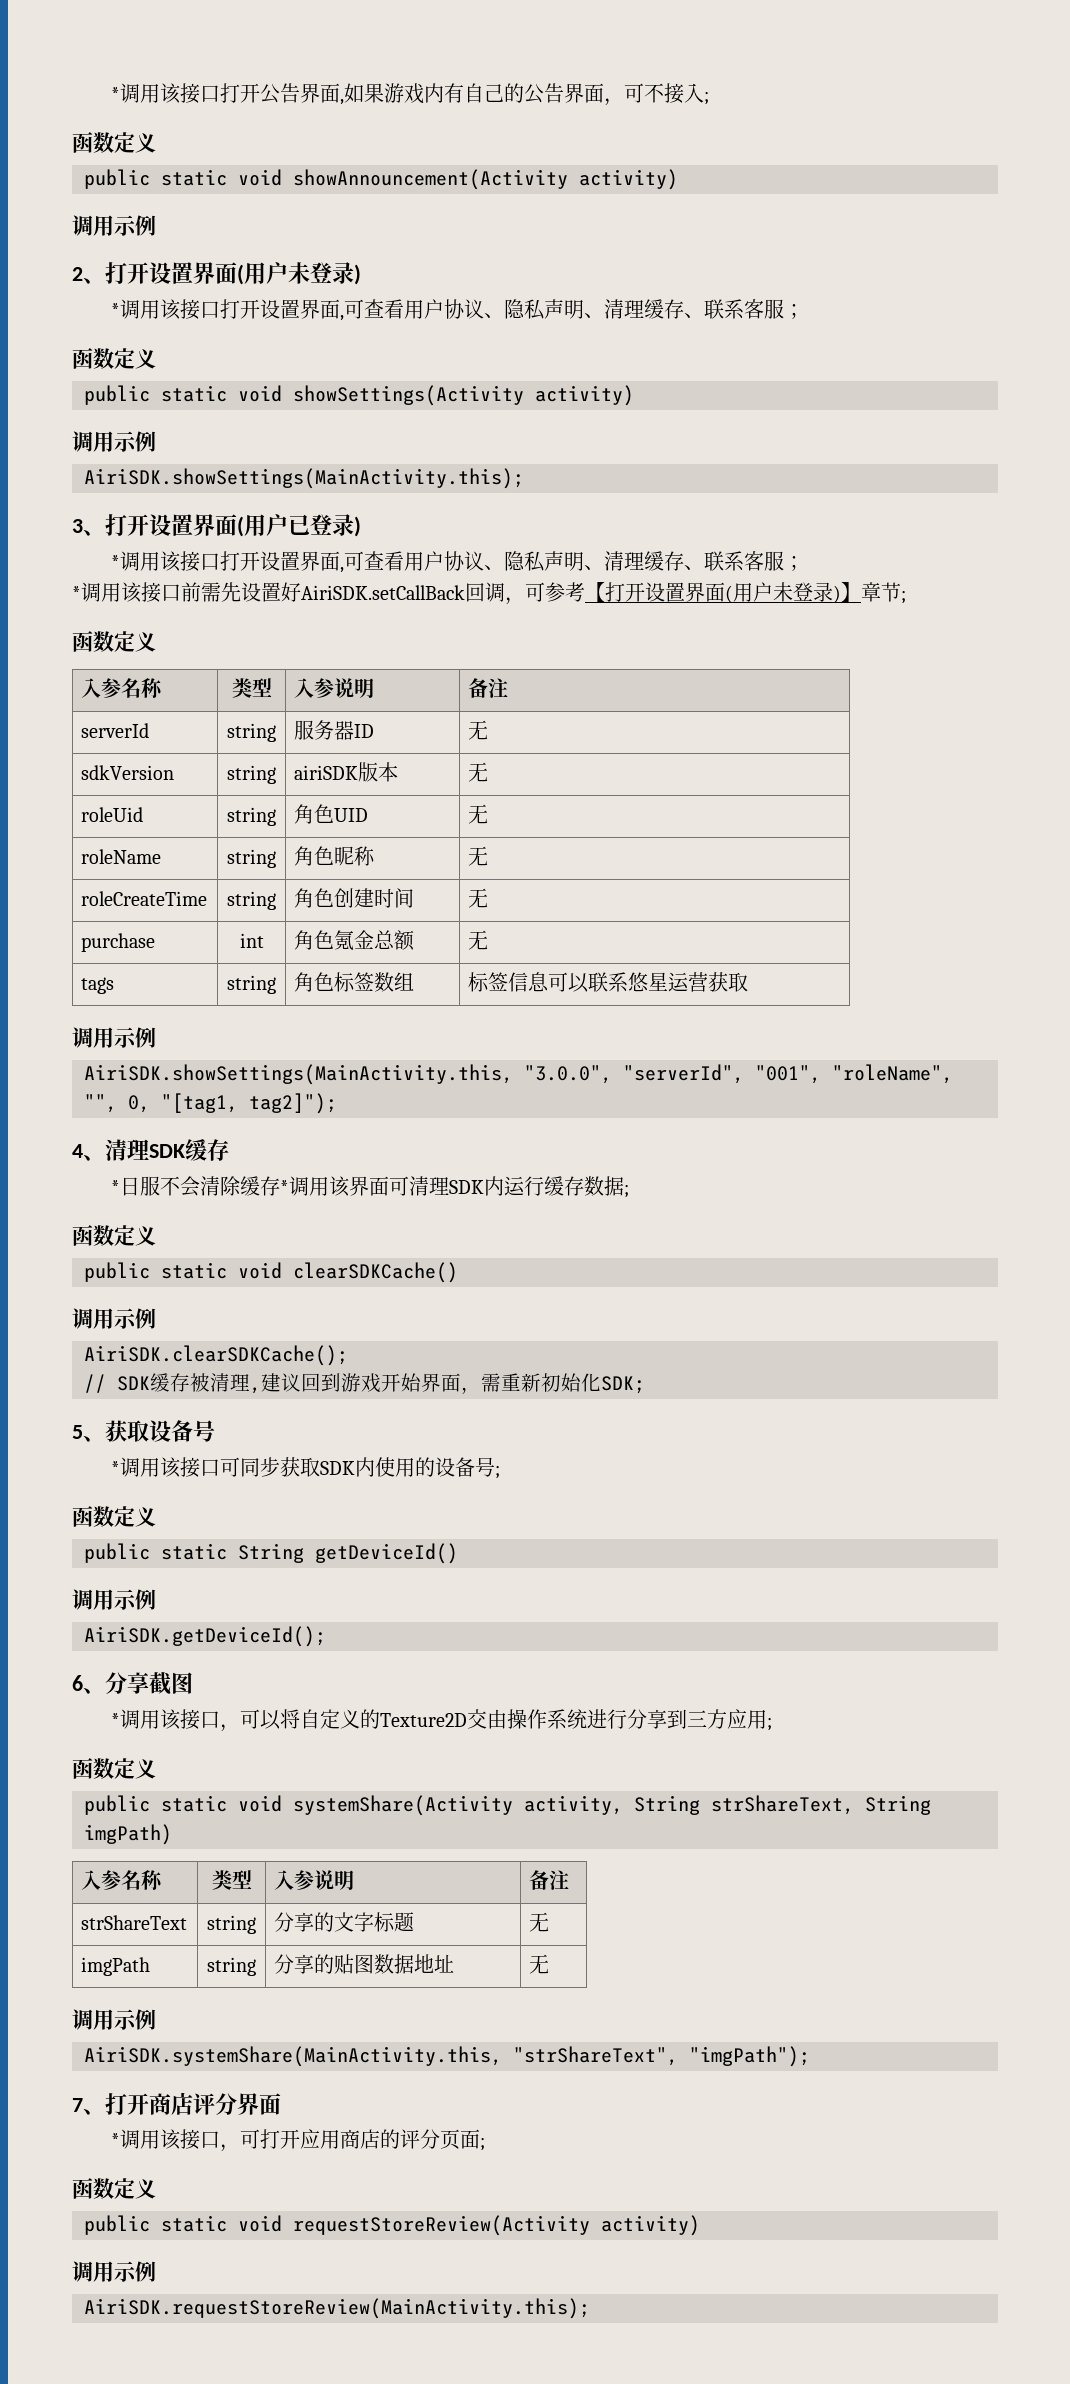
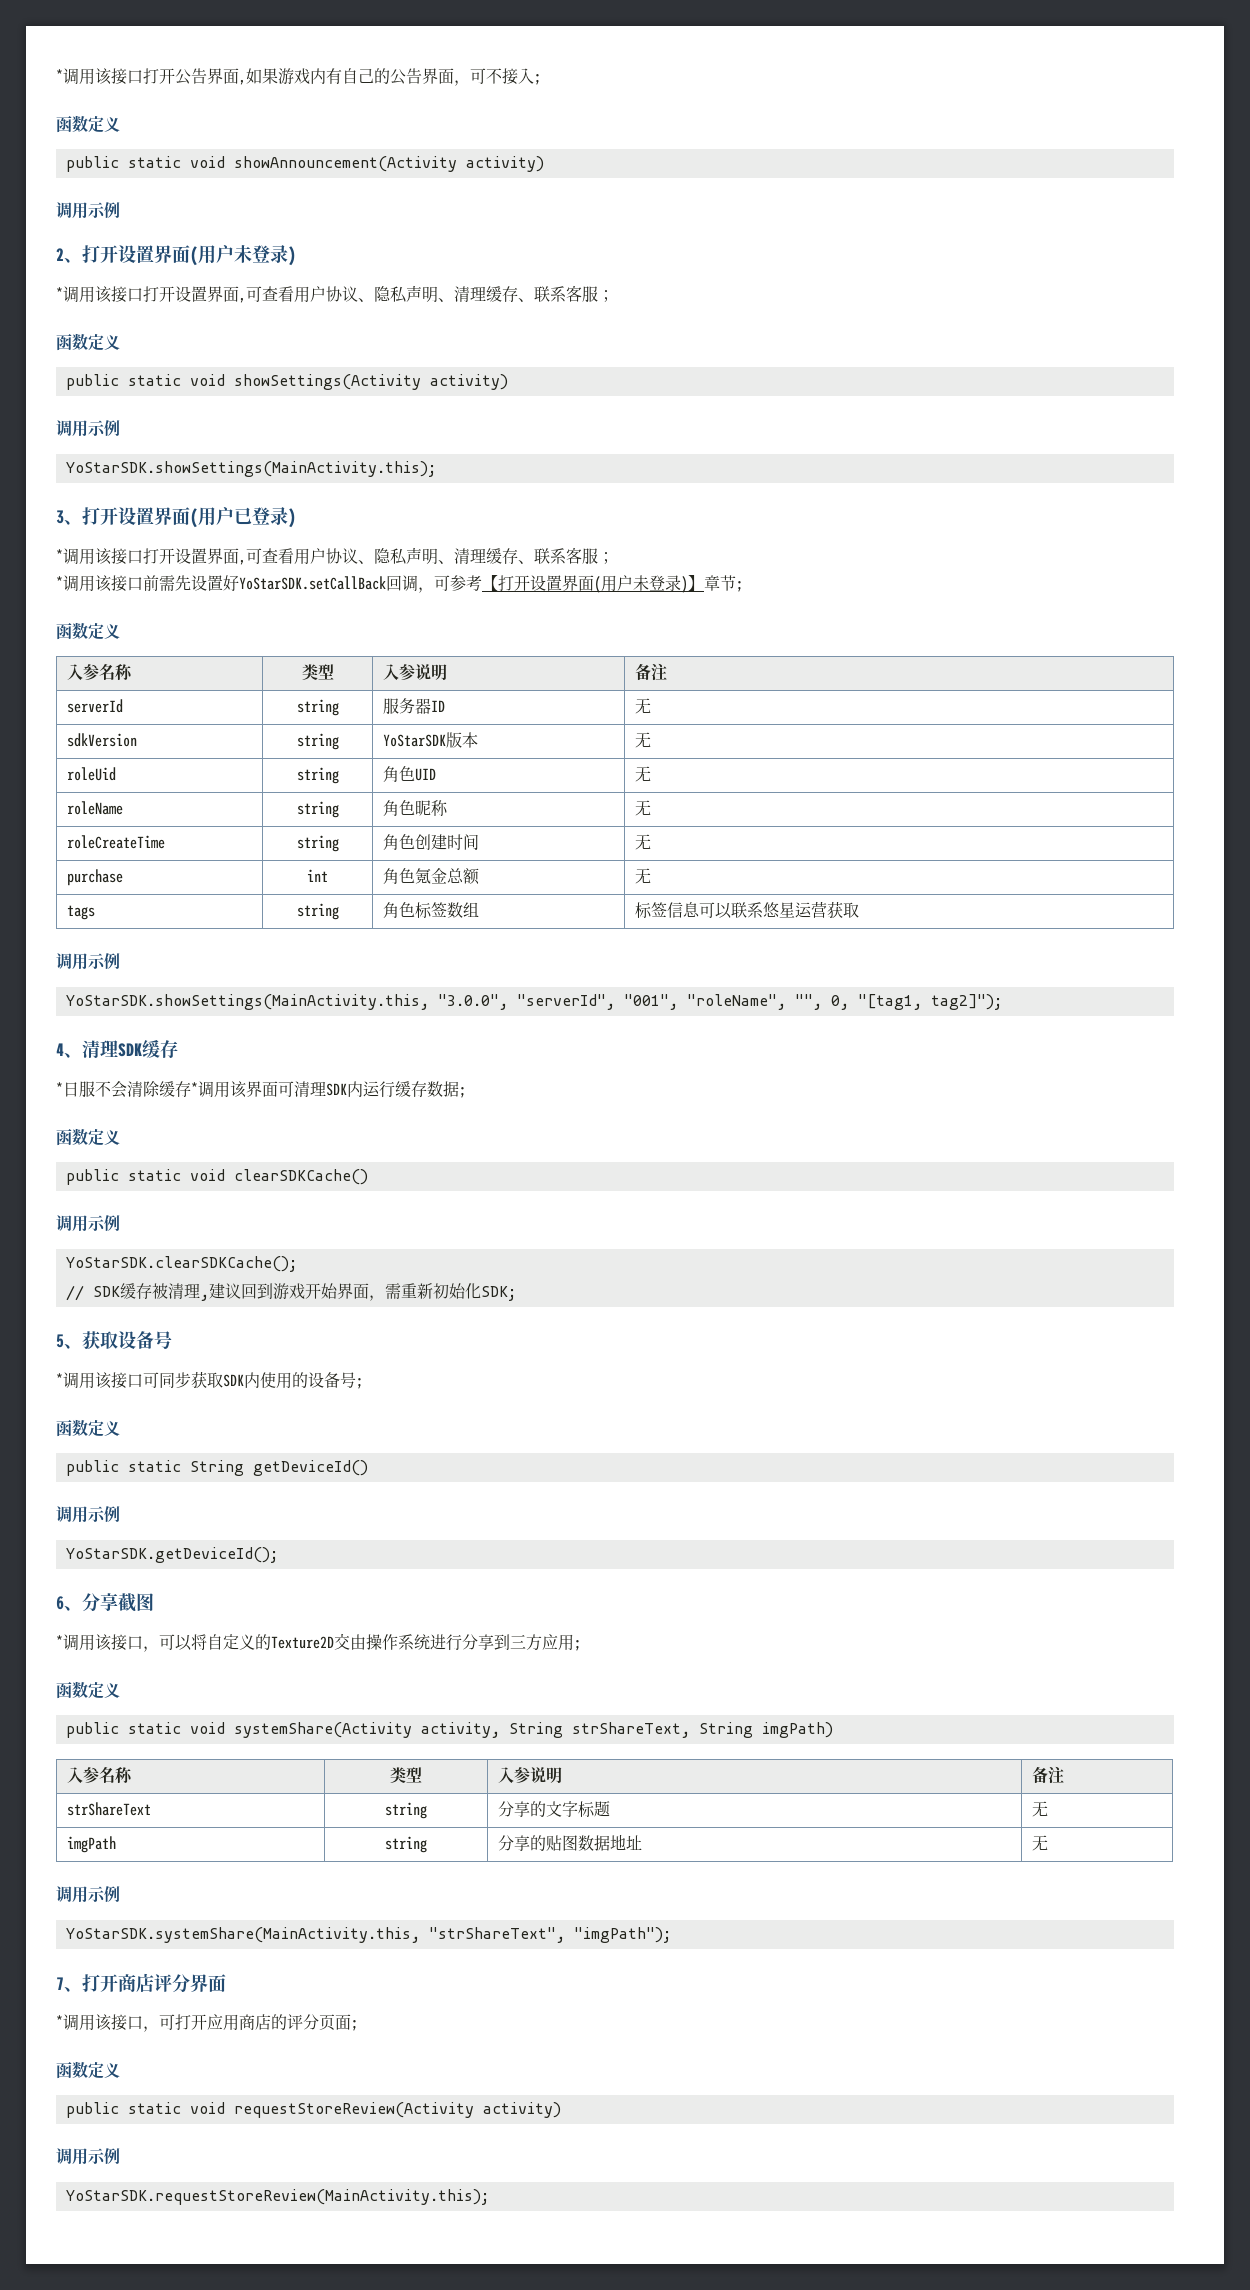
- AiriSDK.showSettings(MainActivity.this);
+ YoStarSDK.showSettings(MainActivity.this);
- *调用该接口前需先设置好AiriSDK.setCallBack回调，可参考【打开设置界面(用户未登录)】章节;
+ *调用该接口前需先设置好YoStarSDK.setCallBack回调，可参考【打开设置界面(用户未登录)】章节;
- sdkVersion | string | airiSDK版本 | 无
+ sdkVersion | string | YoStarSDK版本 | 无
- AiriSDK.showSettings(MainActivity.this, "3.0.0", "serverId", "001", "roleName", "", 0, "[tag1, tag2]");
+ YoStarSDK.showSettings(MainActivity.this, "3.0.0", "serverId", "001", "roleName", "", 0, "[tag1, tag2]");
- AiriSDK.clearSDKCache();
+ YoStarSDK.clearSDKCache();
- AiriSDK.getDeviceId();
+ YoStarSDK.getDeviceId();
- AiriSDK.systemShare(MainActivity.this, "strShareText", "imgPath");
+ YoStarSDK.systemShare(MainActivity.this, "strShareText", "imgPath");
- AiriSDK.requestStoreReview(MainActivity.this);
+ YoStarSDK.requestStoreReview(MainActivity.this);

